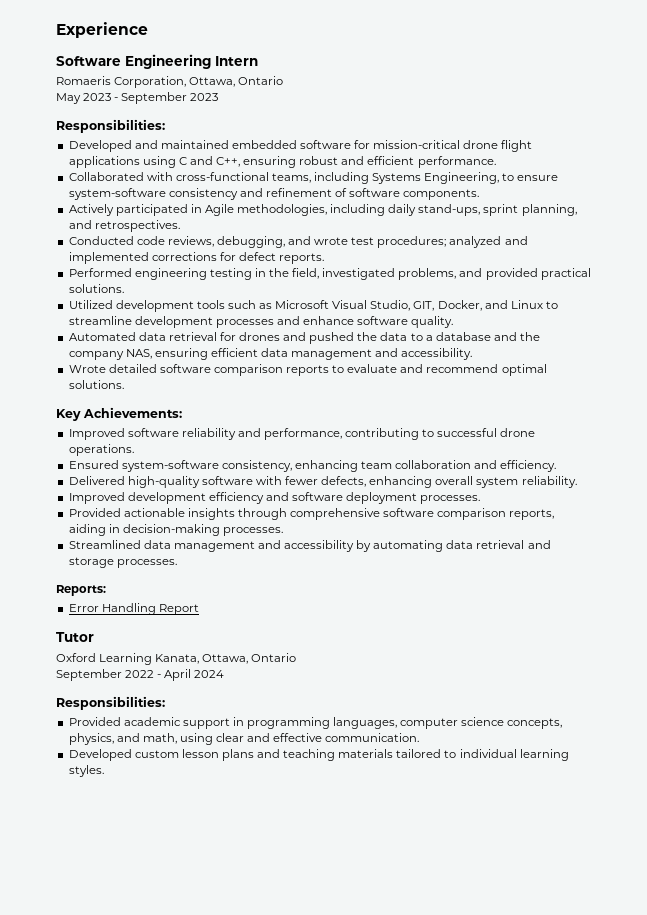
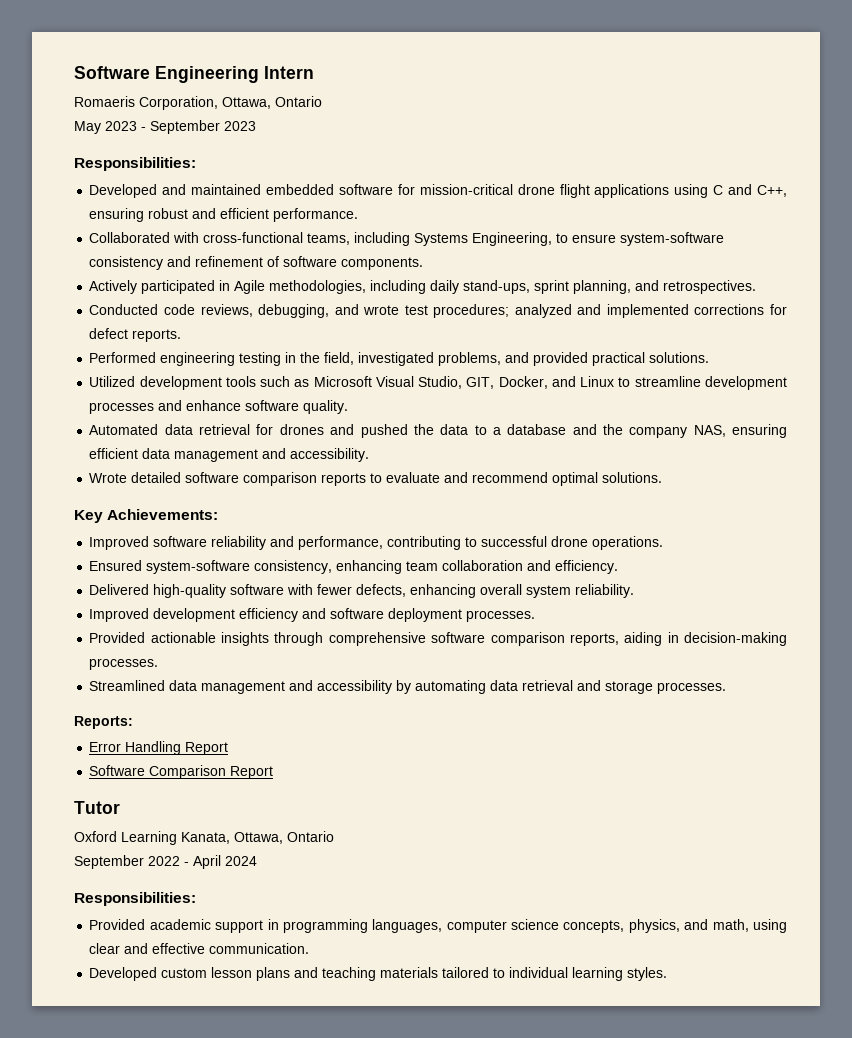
- Experience
+ Software Comparison Report

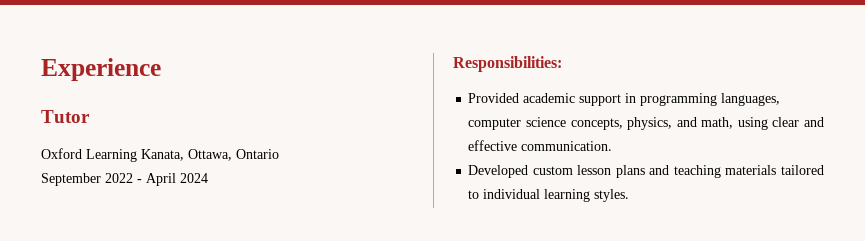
- Software Engineering Intern
- Romaeris Corporation, Ottawa, Ontario
- May 2023 - September 2023
- Responsibilities:
- Developed and maintained embedded software for mission-critical drone flight applications using C and C++, ensuring robust and efficient performance.
- Collaborated with cross-functional teams, including Systems Engineering, to ensure system-software consistency and refinement of software components.
- Actively participated in Agile methodologies, including daily stand-ups, sprint planning, and retrospectives.
- Conducted code reviews, debugging, and wrote test procedures; analyzed and implemented corrections for defect reports.
- Performed engineering testing in the field, investigated problems, and provided practical solutions.
- Utilized development tools such as Microsoft Visual Studio, GIT, Docker, and Linux to streamline development processes and enhance software quality.
- Automated data retrieval for drones and pushed the data to a database and the company NAS, ensuring efficient data management and accessibility.
- Wrote detailed software comparison reports to evaluate and recommend optimal solutions.
- Key Achievements:
- Improved software reliability and performance, contributing to successful drone operations.
- Ensured system-software consistency, enhancing team collaboration and efficiency.
- Delivered high-quality software with fewer defects, enhancing overall system reliability.
- Improved development efficiency and software deployment processes.
- Provided actionable insights through comprehensive software comparison reports, aiding in decision-making processes.
- Streamlined data management and accessibility by automating data retrieval and storage processes.
- Reports:
- Error Handling Report
- Software Comparison Report
+ Experience

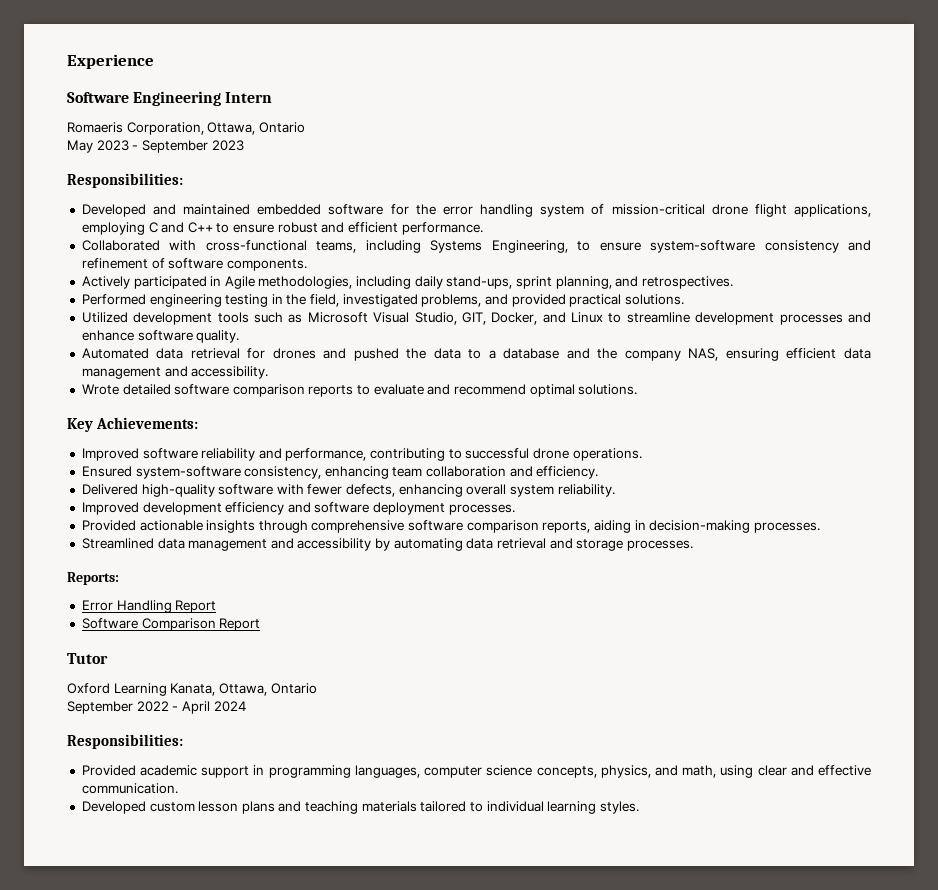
+ Software Engineering Intern
+ Romaeris Corporation, Ottawa, Ontario
+ May 2023 - September 2023
+ Responsibilities:
+ Developed and maintained embedded software for the error handling system of mission-critical drone flight applications, employing C and C++ to ensure robust and efficient performance.
+ Collaborated with cross-functional teams, including Systems Engineering, to ensure system-software consistency and refinement of software components.
+ Actively participated in Agile methodologies, including daily stand-ups, sprint planning, and retrospectives.
+ Performed engineering testing in the field, investigated problems, and provided practical solutions.
+ Utilized development tools such as Microsoft Visual Studio, GIT, Docker, and Linux to streamline development processes and enhance software quality.
+ Automated data retrieval for drones and pushed the data to a database and the company NAS, ensuring efficient data management and accessibility.
+ Wrote detailed software comparison reports to evaluate and recommend optimal solutions.
+ Key Achievements:
+ Improved software reliability and performance, contributing to successful drone operations.
+ Ensured system-software consistency, enhancing team collaboration and efficiency.
+ Delivered high-quality software with fewer defects, enhancing overall system reliability.
+ Improved development efficiency and software deployment processes.
+ Provided actionable insights through comprehensive software comparison reports, aiding in decision-making processes.
+ Streamlined data management and accessibility by automating data retrieval and storage processes.
+ Reports:
+ Error Handling Report
+ Software Comparison Report

